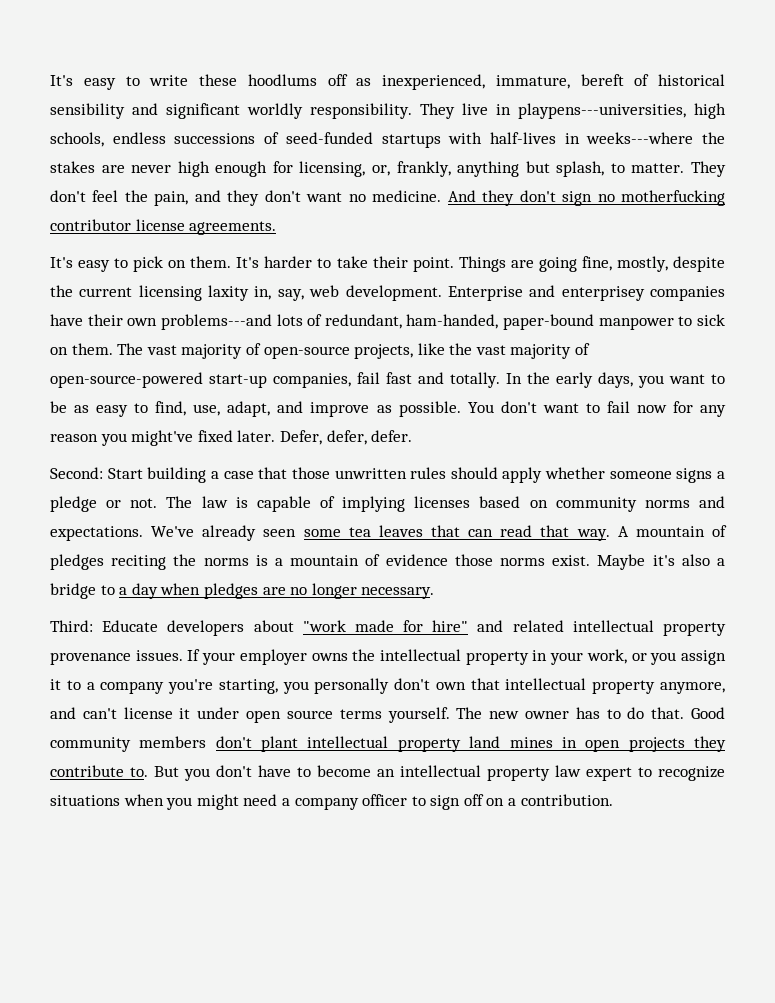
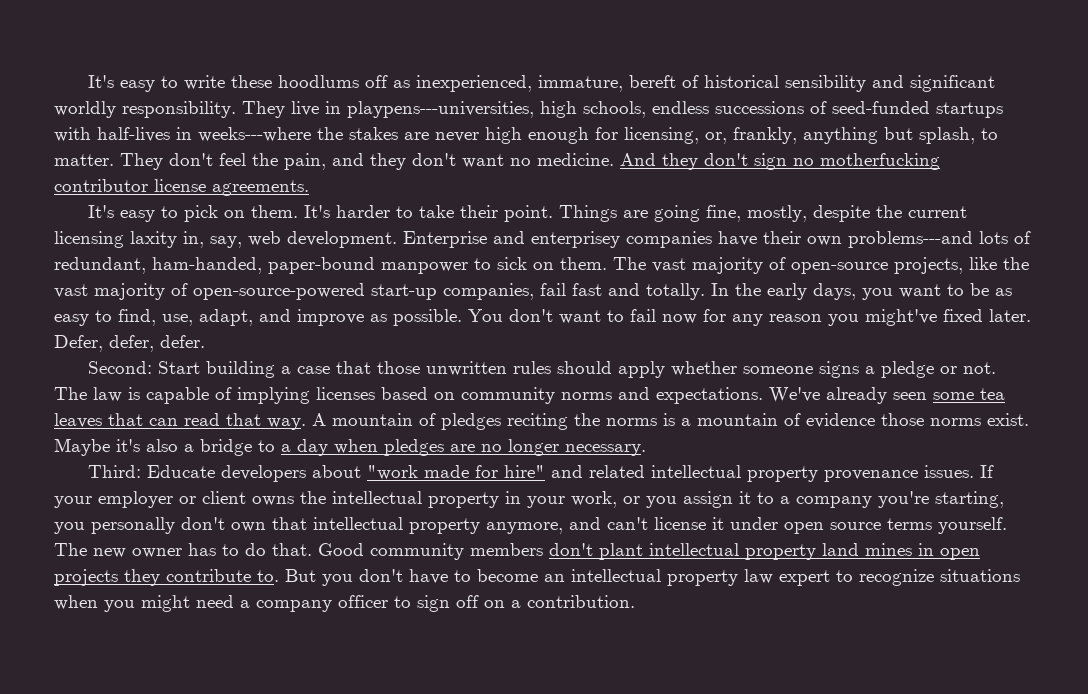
- If your employer owns the intellectual property in your work, or you assign it to a company you're starting, you personally don't own that intellectual property anymore, and can't license it under open source terms yourself.
+ If your employer or client owns the intellectual property in your work, or you assign it to a company you're starting, you personally don't own that intellectual property anymore, and can't license it under open source terms yourself.

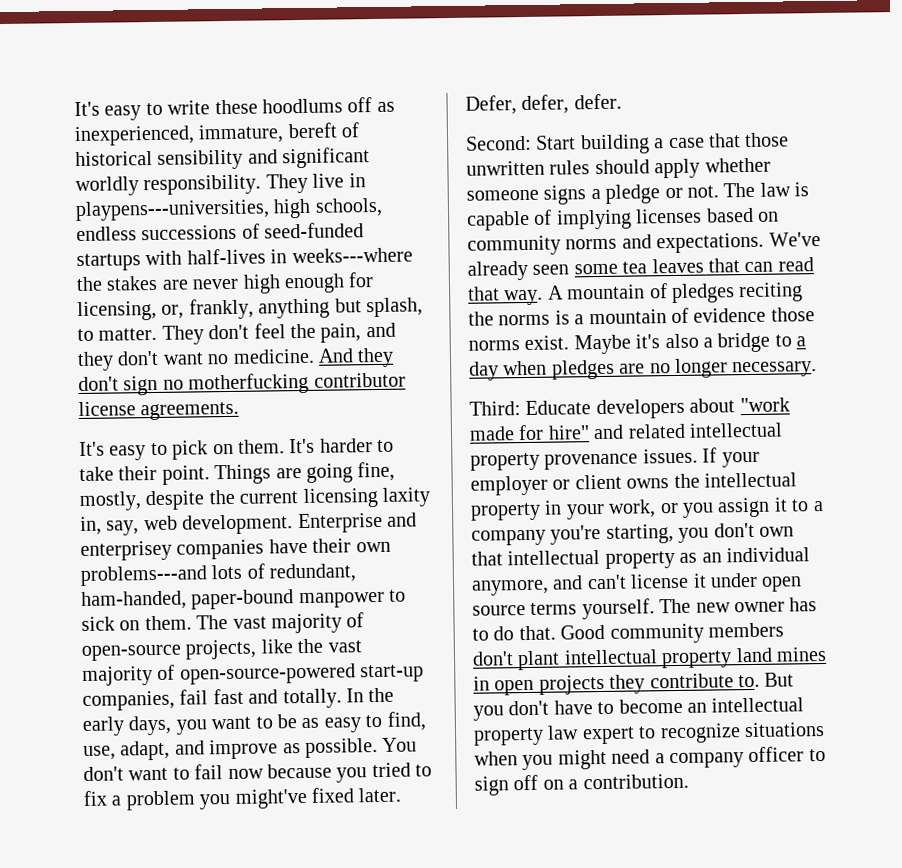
- You don't want to fail now for any reason you might've fixed later.
+ You don't want to fail now because you tried to fix a problem you might've fixed later.
- If your employer or client owns the intellectual property in your work, or you assign it to a company you're starting, you personally don't own that intellectual property anymore, and can't license it under open source terms yourself.
+ If your employer or client owns the intellectual property in your work, or you assign it to a company you're starting, you don't own that intellectual property as an individual anymore, and can't license it under open source terms yourself.

